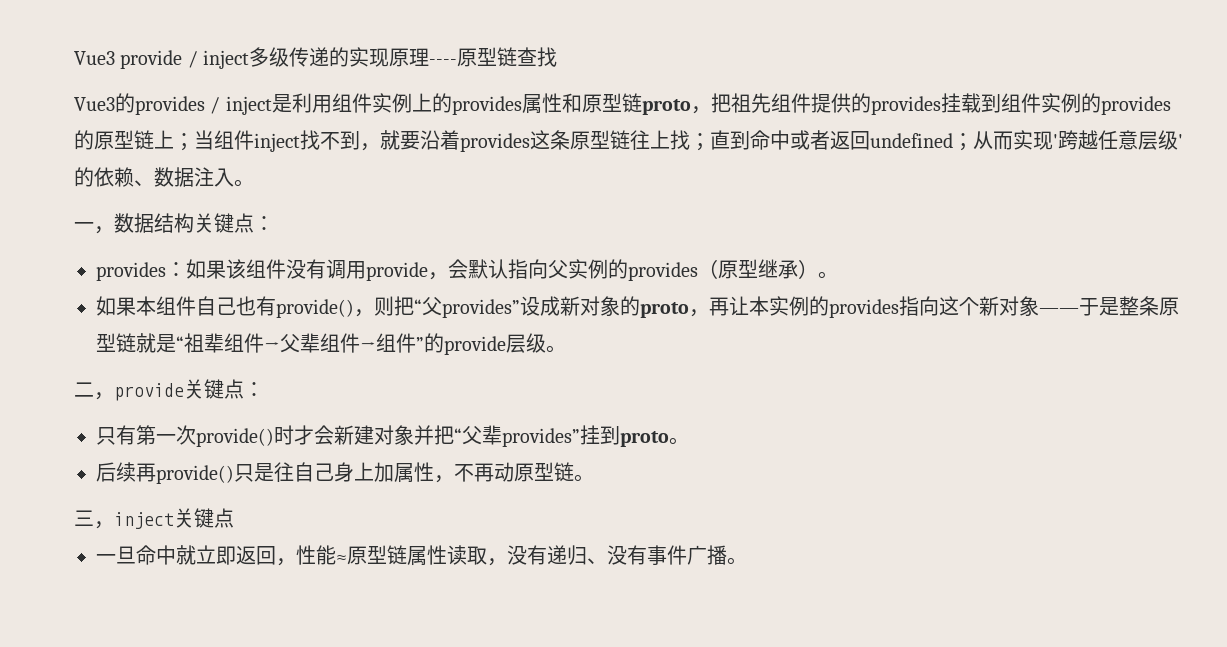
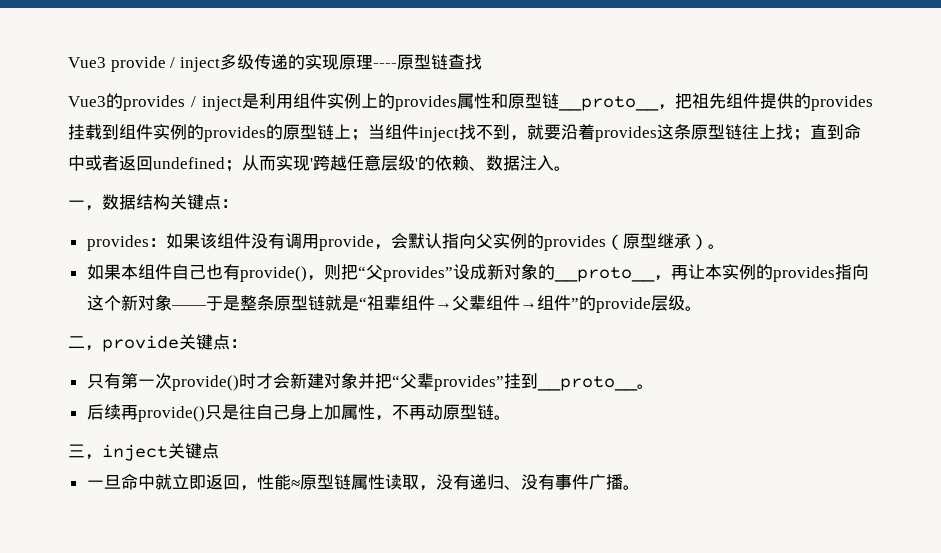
- Vue3的provides / inject是利用组件实例上的provides属性和原型链proto，把祖先组件提供的provides挂载到组件实例的provides的原型链上；当组件inject找不到，就要沿着provides这条原型链往上找；直到命中或者返回undefined；从而实现'跨越任意层级'的依赖、数据注入。
+ Vue3的provides / inject是利用组件实例上的provides属性和原型链__proto__，把祖先组件提供的provides挂载到组件实例的provides的原型链上；当组件inject找不到，就要沿着provides这条原型链往上找；直到命中或者返回undefined；从而实现'跨越任意层级'的依赖、数据注入。
- 如果本组件自己也有provide()，则把“父provides”设成新对象的proto，再让本实例的provides指向这个新对象——于是整条原型链就是“祖辈组件→父辈组件→组件”的provide层级。
+ 如果本组件自己也有provide()，则把“父provides”设成新对象的__proto__，再让本实例的provides指向这个新对象——于是整条原型链就是“祖辈组件→父辈组件→组件”的provide层级。
- 只有第一次provide()时才会新建对象并把“父辈provides”挂到proto。
+ 只有第一次provide()时才会新建对象并把“父辈provides”挂到__proto__。

